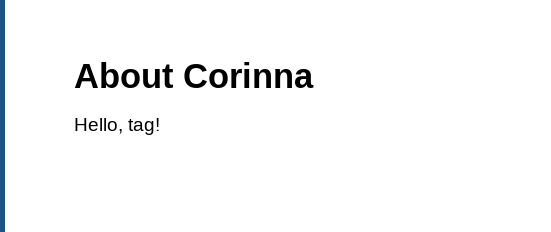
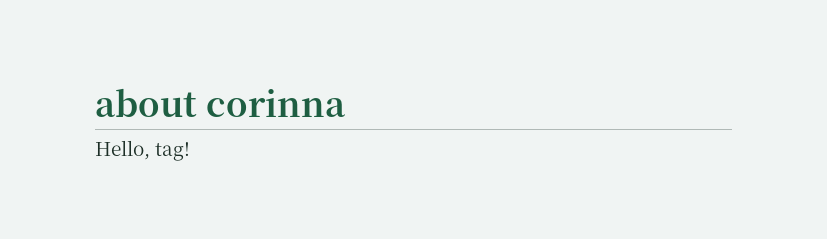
- About Corinna
+ about corinna

